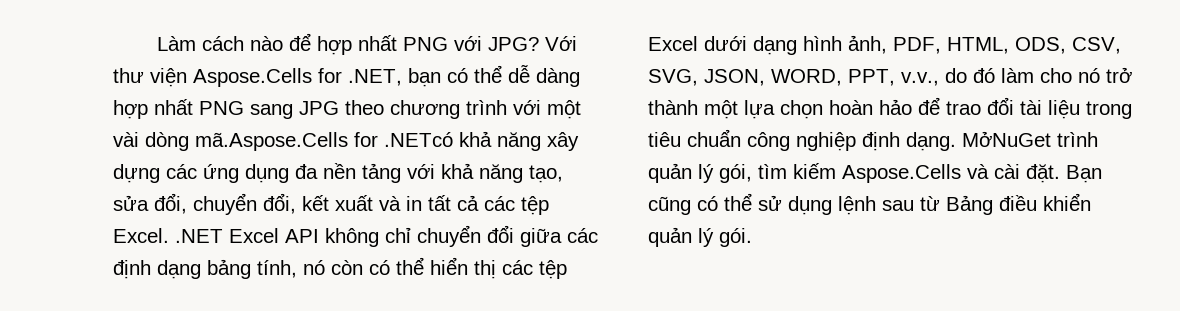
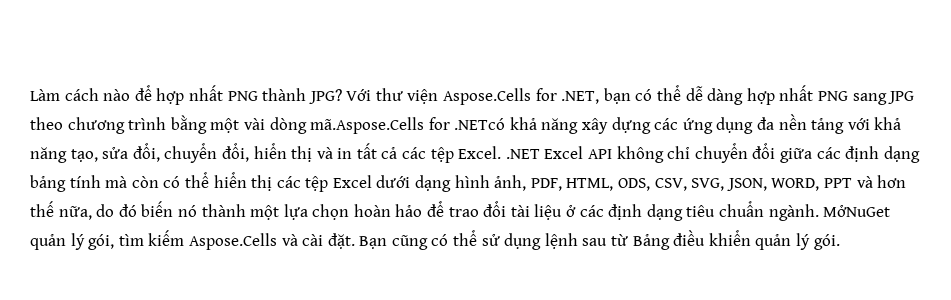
- Làm cách nào để hợp nhất PNG với JPG?
+ Làm cách nào để hợp nhất PNG thành JPG?
- Với thư viện Aspose.Cells for .NET, bạn có thể dễ dàng hợp nhất PNG sang JPG theo chương trình với một vài dòng mã.Aspose.Cells for .NETcó khả năng xây dựng các ứng dụng đa nền tảng với khả năng tạo, sửa đổi, chuyển đổi, kết xuất và in tất cả các tệp Excel. .NET Excel API không chỉ chuyển đổi giữa các định dạng bảng tính, nó còn có thể hiển thị các tệp Excel dưới dạng hình ảnh, PDF, HTML, ODS, CSV, SVG, JSON, WORD, PPT, v.v., do đó làm cho nó trở thành một lựa chọn hoàn hảo để trao đổi tài liệu trong tiêu chuẩn công nghiệp định dạng. MởNuGet trình quản lý gói, tìm kiếm Aspose.Cells và cài đặt.
+ Với thư viện Aspose.Cells for .NET, bạn có thể dễ dàng hợp nhất PNG sang JPG theo chương trình bằng một vài dòng mã.Aspose.Cells for .NETcó khả năng xây dựng các ứng dụng đa nền tảng với khả năng tạo, sửa đổi, chuyển đổi, hiển thị và in tất cả các tệp Excel. .NET Excel API không chỉ chuyển đổi giữa các định dạng bảng tính mà còn có thể hiển thị các tệp Excel dưới dạng hình ảnh, PDF, HTML, ODS, CSV, SVG, JSON, WORD, PPT và hơn thế nữa, do đó biến nó thành một lựa chọn hoàn hảo để trao đổi tài liệu ở các định dạng tiêu chuẩn ngành. MởNuGet quản lý gói, tìm kiếm Aspose.Cells và cài đặt.

